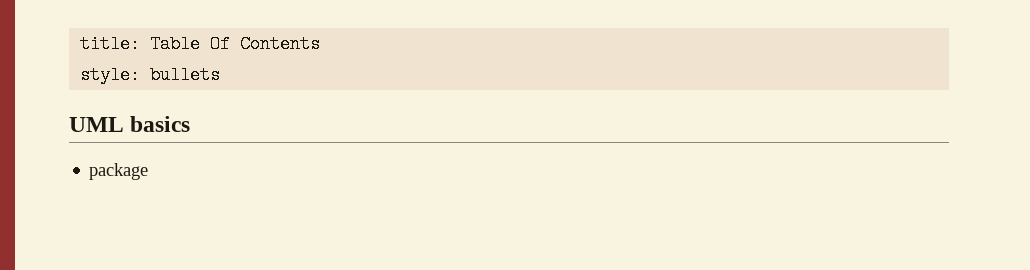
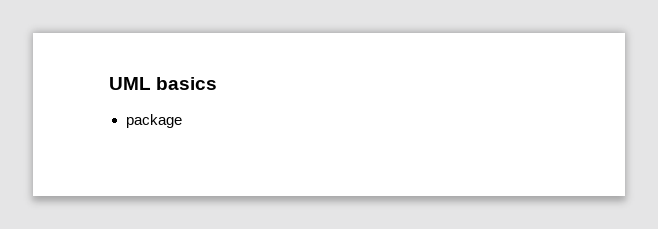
- title: Table Of Contents
- style: bullets

